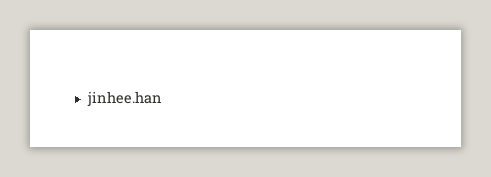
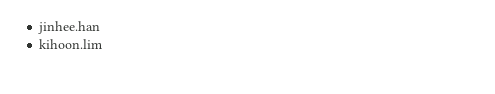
+ kihoon.lim

